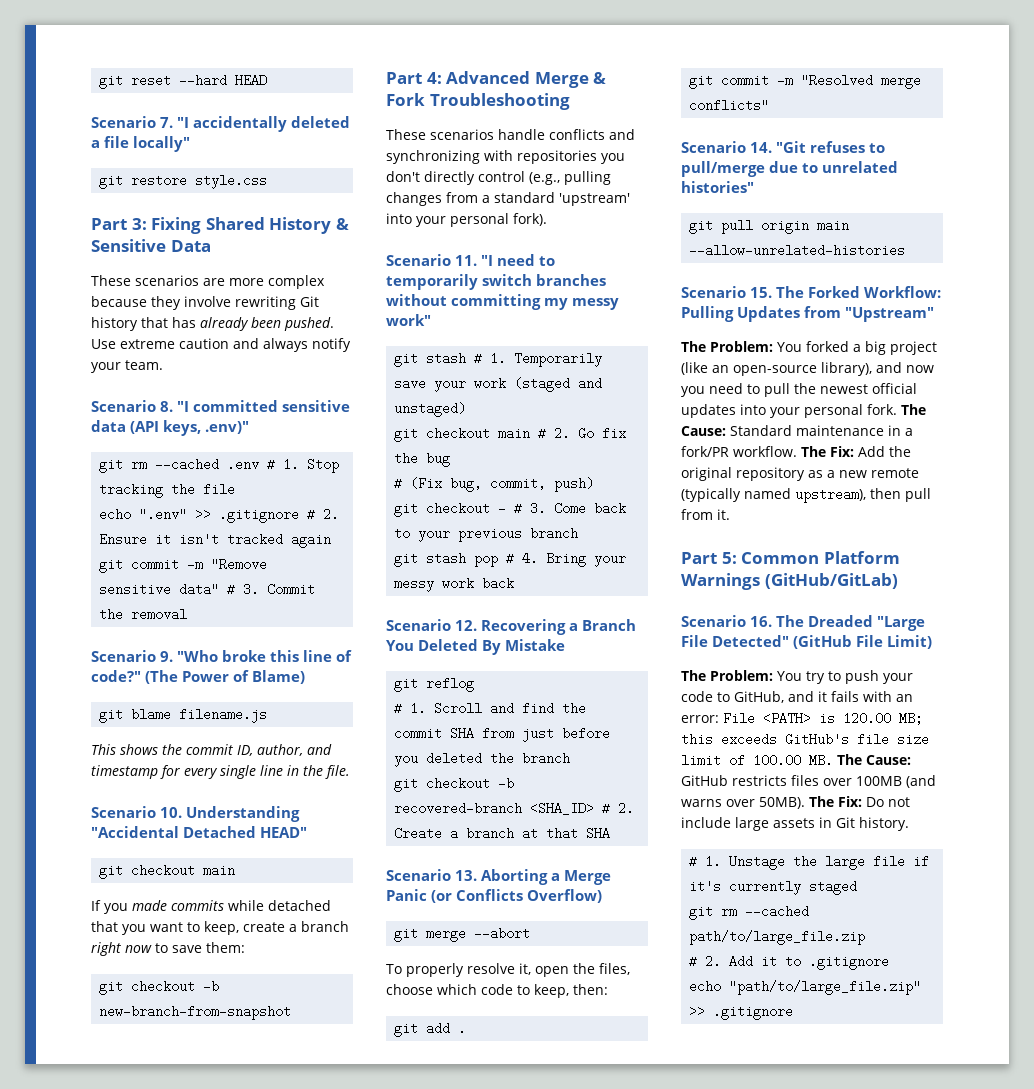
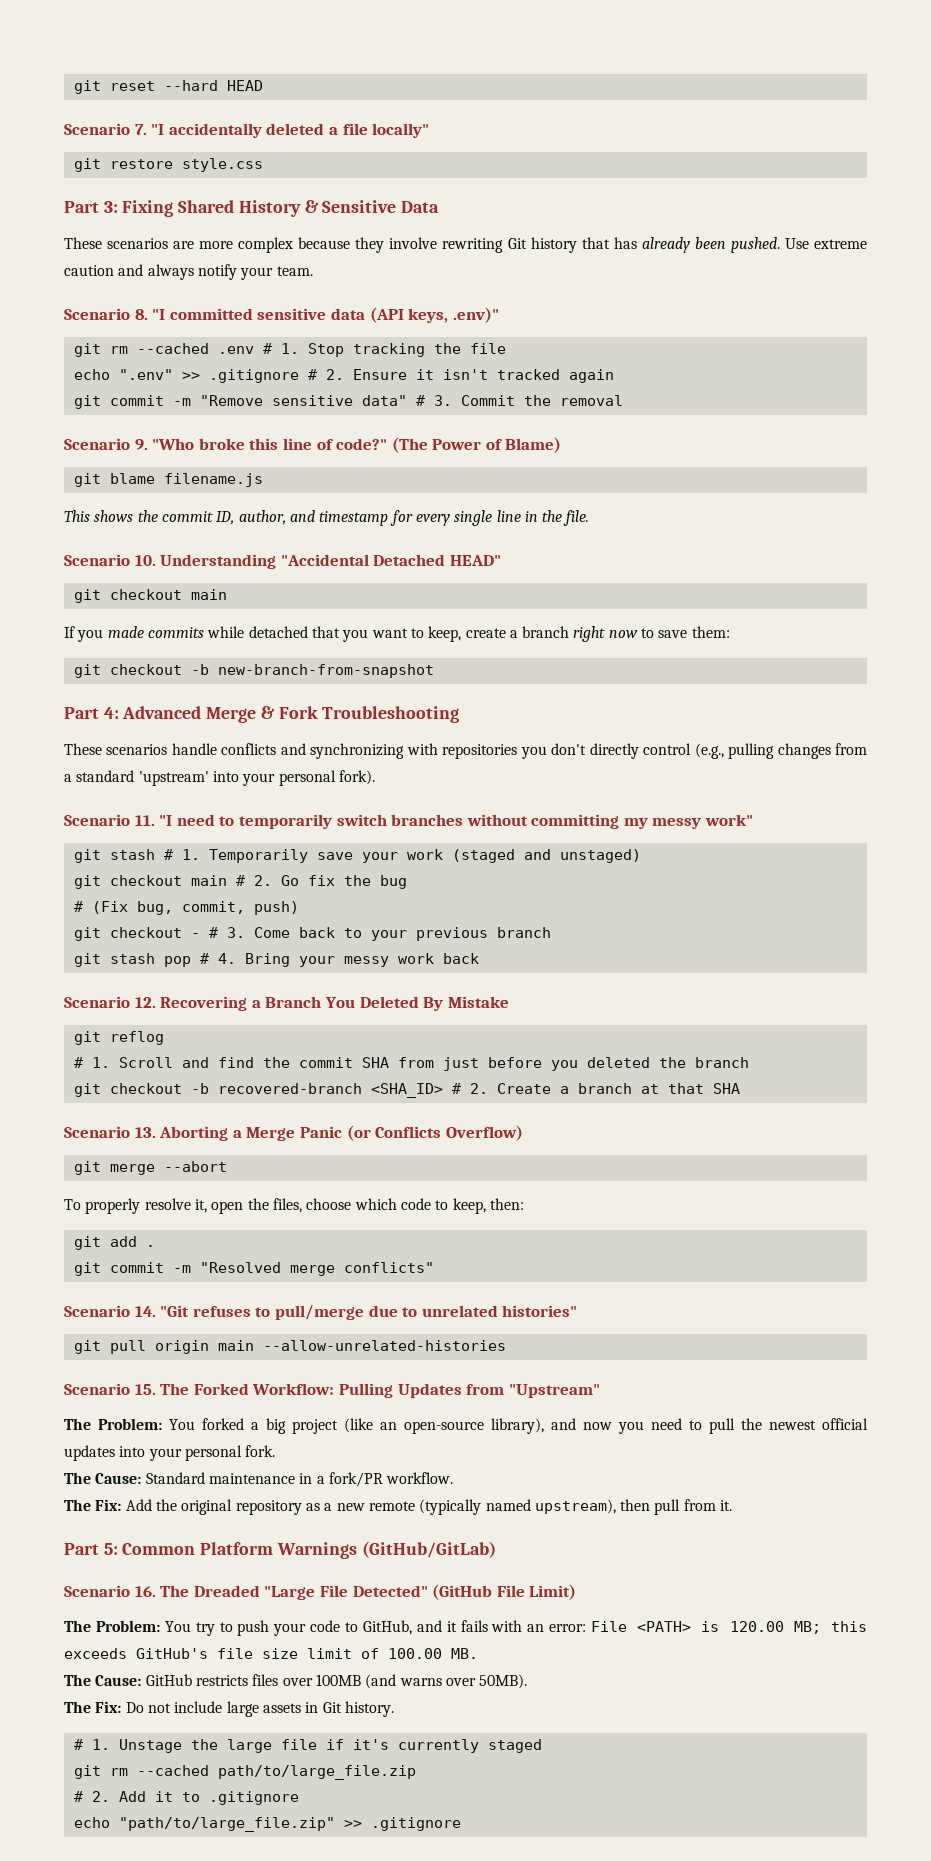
- The Problem: You forked a big project (like an open-source library), and now you need to pull the newest official updates into your personal fork. The Cause: Standard maintenance in a fork/PR workflow. The Fix: Add the original repository as a new remote (typically named upstream), then pull from it.
+ The Problem: You forked a big project (like an open-source library), and now you need to pull the newest official updates into your personal fork.
+ The Cause: Standard maintenance in a fork/PR workflow.
+ The Fix: Add the original repository as a new remote (typically named upstream), then pull from it.
- The Problem: You try to push your code to GitHub, and it fails with an error: File <PATH> is 120.00 MB; this exceeds GitHub's file size limit of 100.00 MB. The Cause: GitHub restricts files over 100MB (and warns over 50MB). The Fix: Do not include large assets in Git history.
+ The Problem: You try to push your code to GitHub, and it fails with an error: File <PATH> is 120.00 MB; this exceeds GitHub's file size limit of 100.00 MB.
+ The Cause: GitHub restricts files over 100MB (and warns over 50MB).
+ The Fix: Do not include large assets in Git history.

